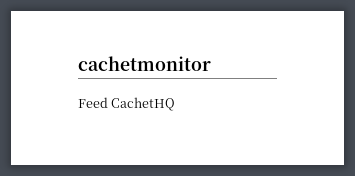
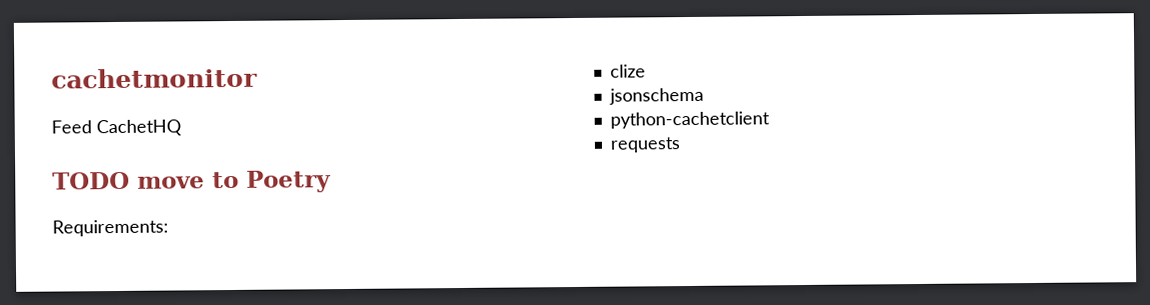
+ TODO move to Poetry
+ Requirements:
+ clize
+ jsonschema
+ python-cachetclient
+ requests

